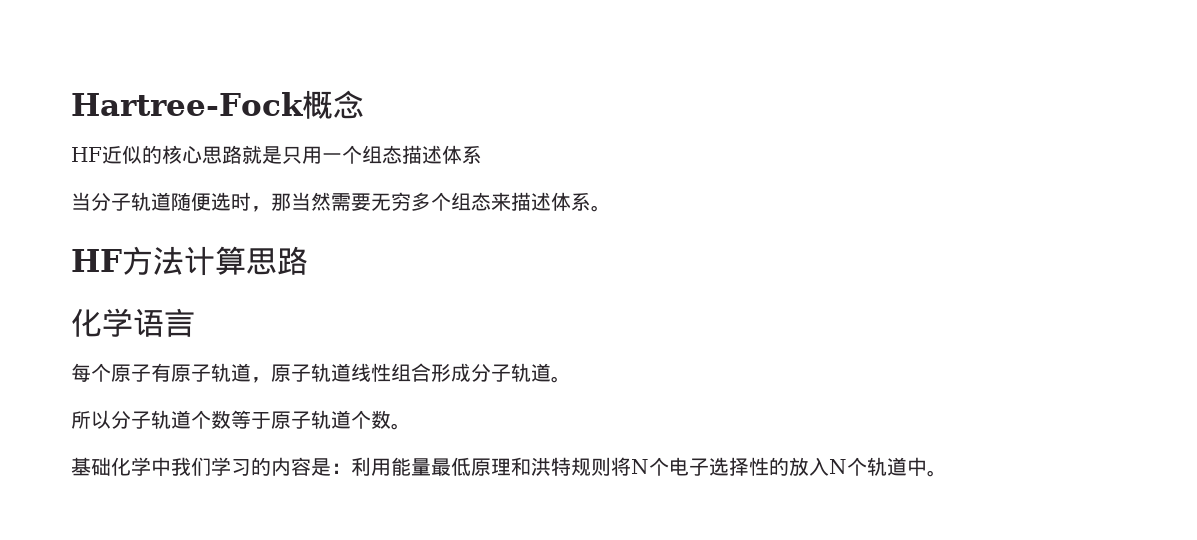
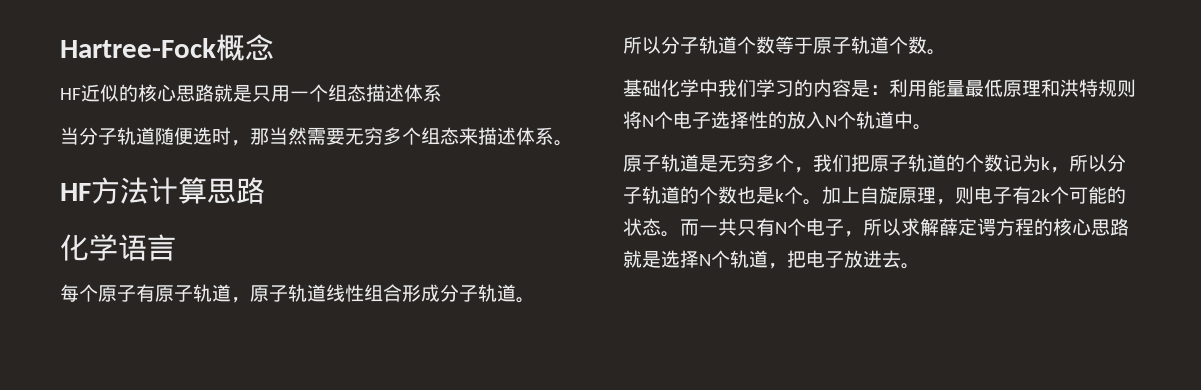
+ 原子轨道是无穷多个，我们把原子轨道的个数记为k，所以分子轨道的个数也是k个。加上自旋原理，则电子有2k个可能的状态。而一共只有N个电子，所以求解薛定谔方程的核心思路就是选择N个轨道，把电子放进去。

